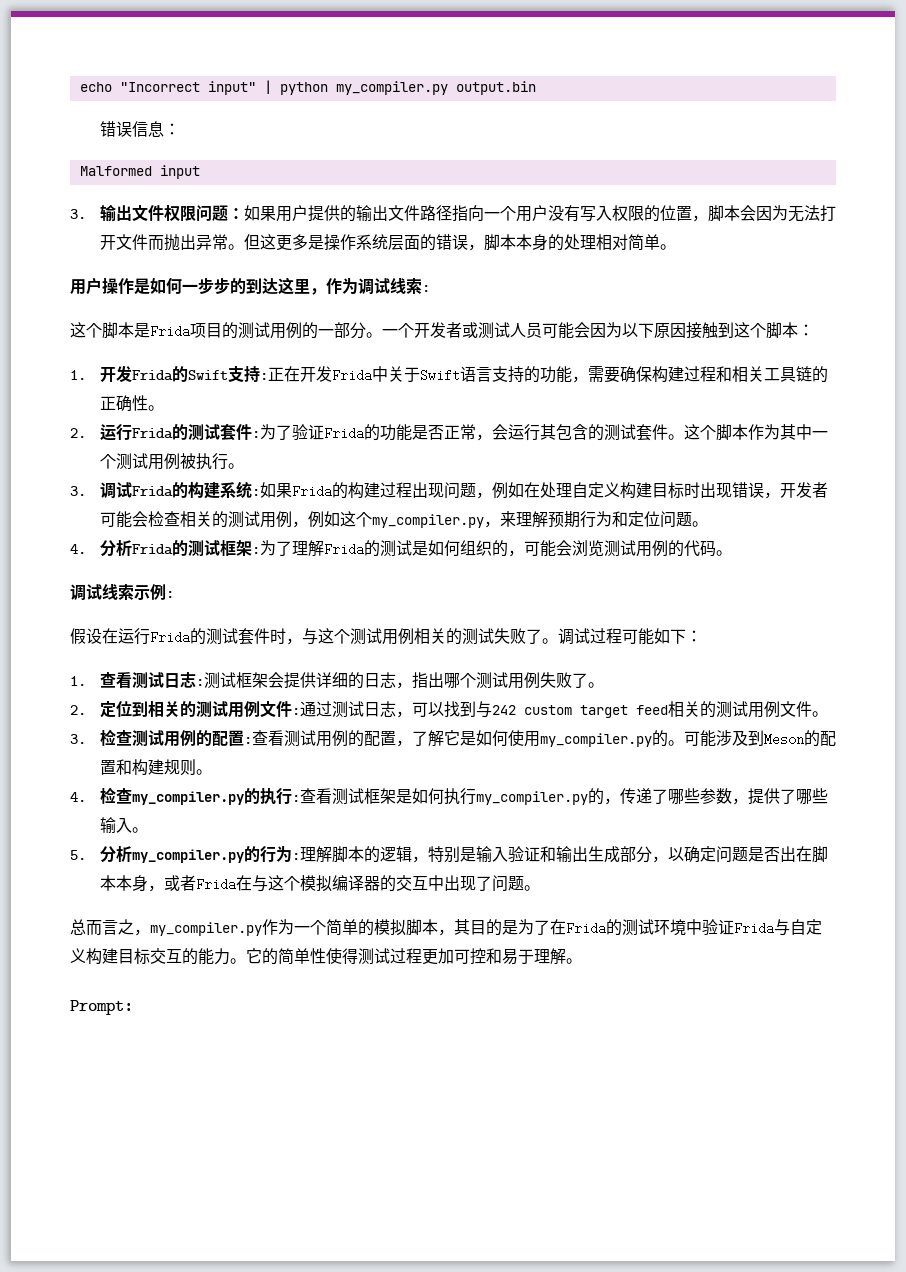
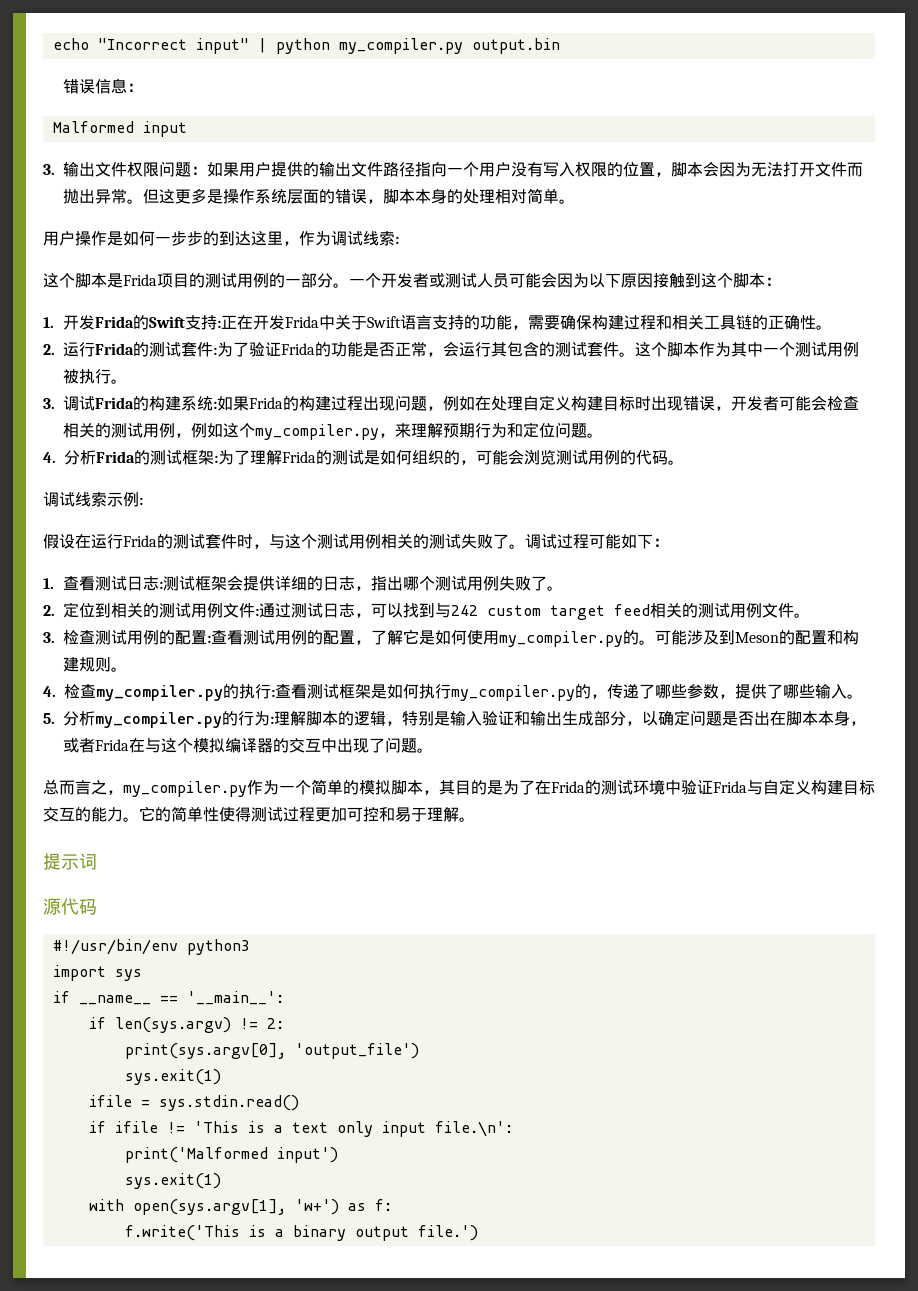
- Prompt:
+ 提示词
+ 源代码
+ #!/usr/bin/env python3
+ import sys
+ if __name__ == '__main__':
+ if len(sys.argv) != 2:
+ print(sys.argv[0], 'output_file')
+ sys.exit(1)
+ ifile = sys.stdin.read()
+ if ifile != 'This is a text only input file.\n':
+ print('Malformed input')
+ sys.exit(1)
+ with open(sys.argv[1], 'w+') as f:
+ f.write('This is a binary output file.')

